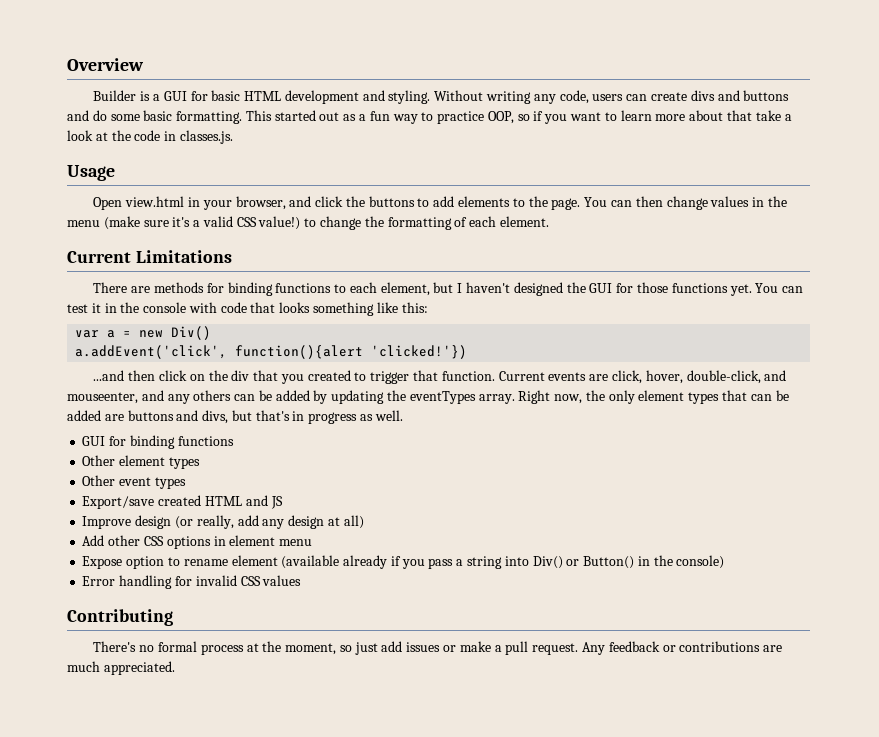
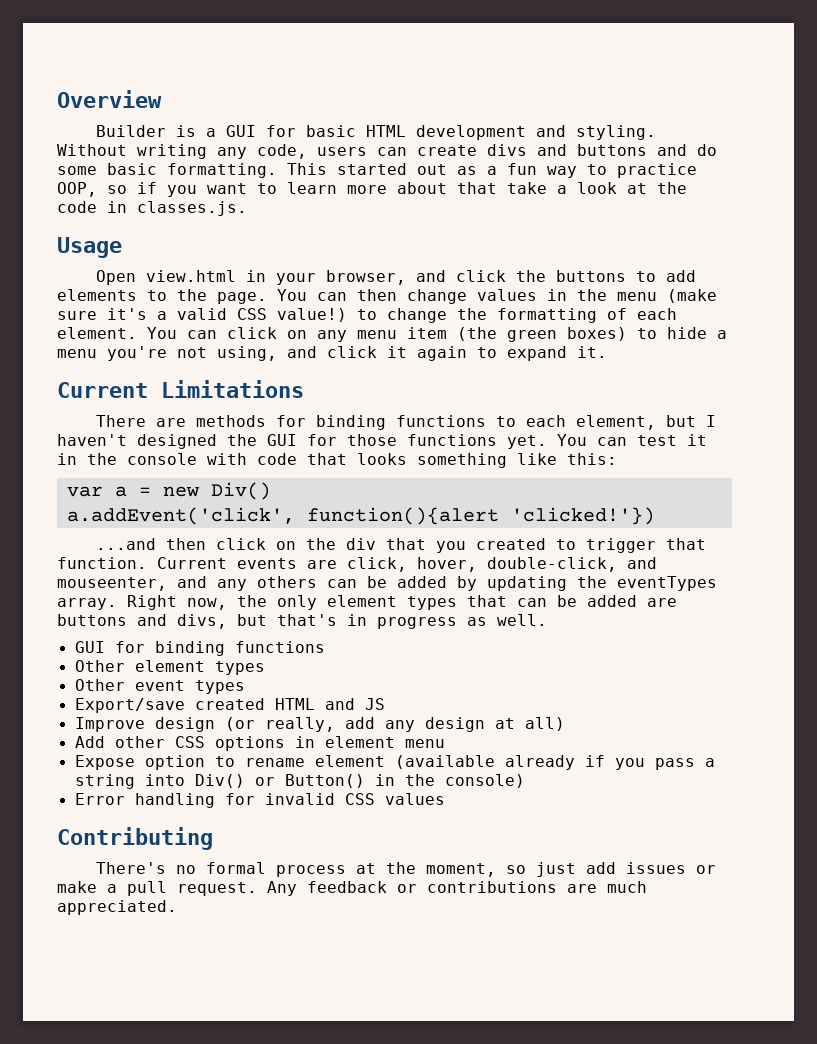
+ You can click on any menu item (the green boxes) to hide a menu you're not using, and click it again to expand it.

